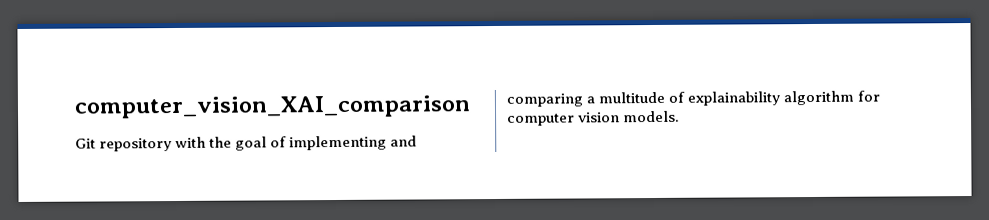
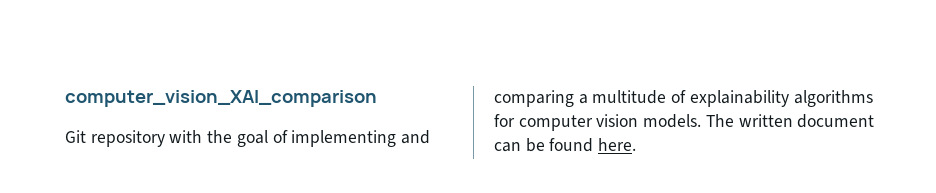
- Git repository with the goal of implementing and comparing a multitude of explainability algorithm for computer vision models.
+ Git repository with the goal of implementing and comparing a multitude of explainability algorithms for computer vision models.
+ The written document can be found here.

